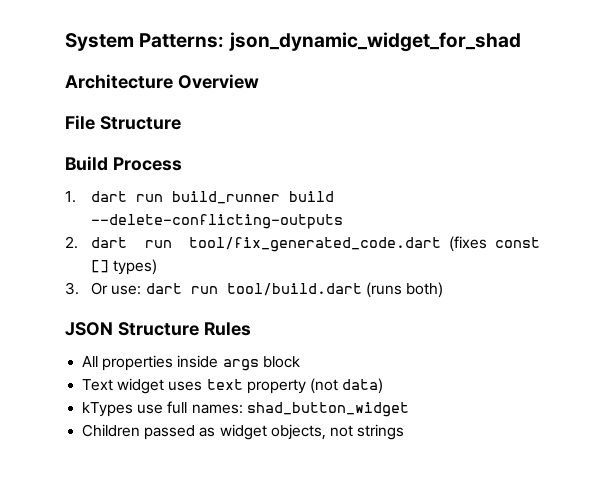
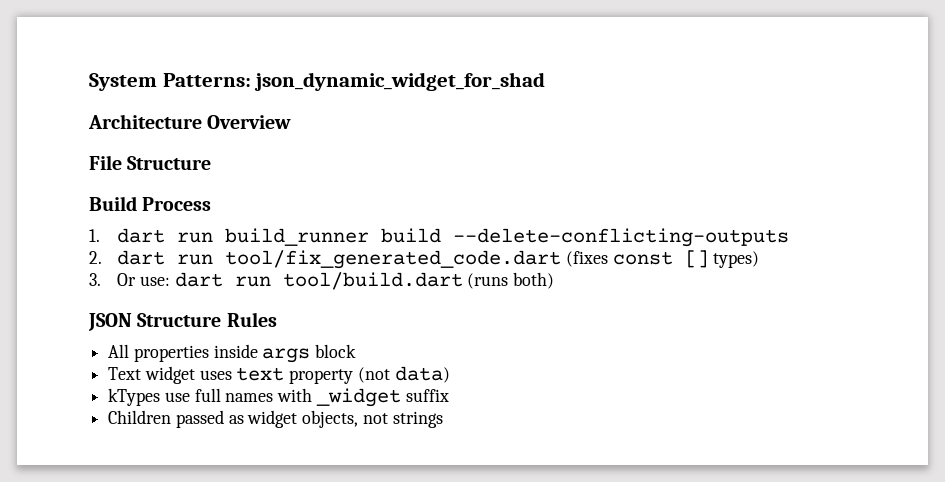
- kTypes use full names: shad_button_widget
+ kTypes use full names with _widget suffix

